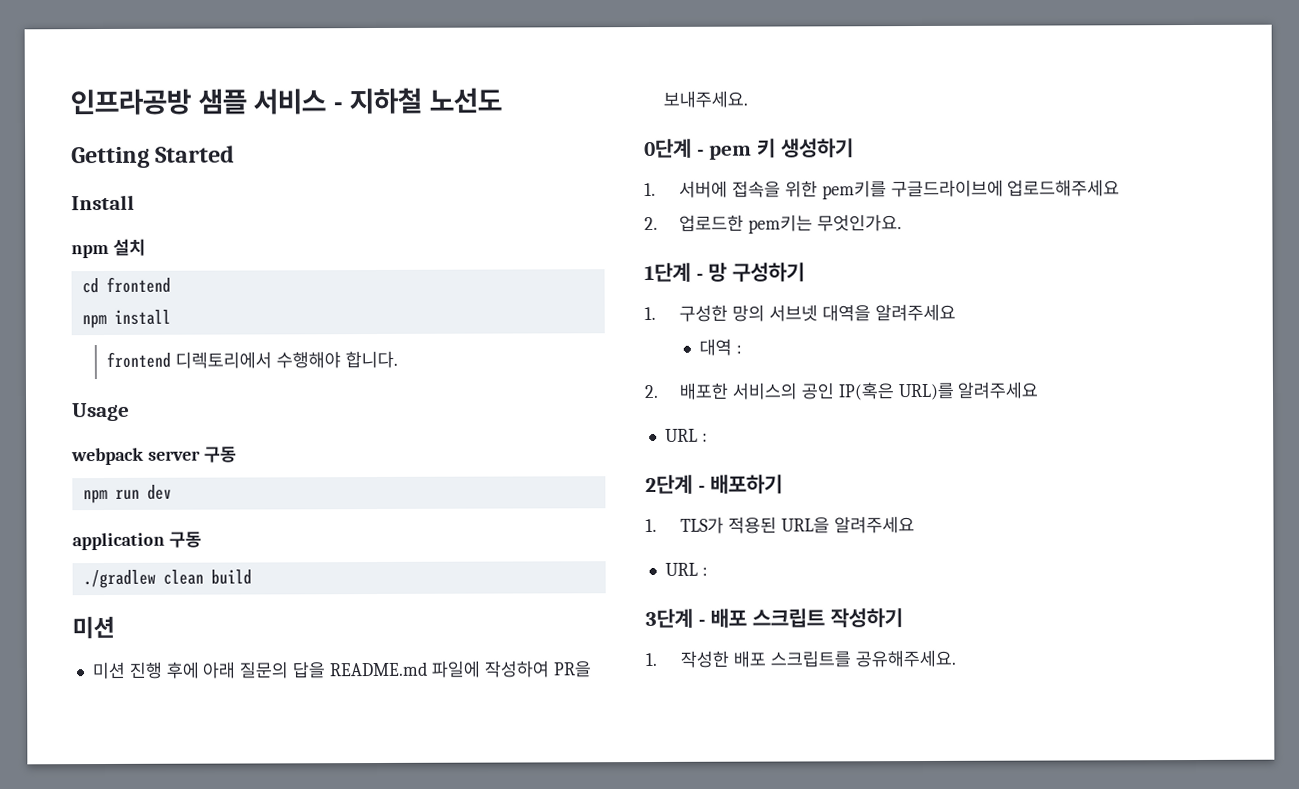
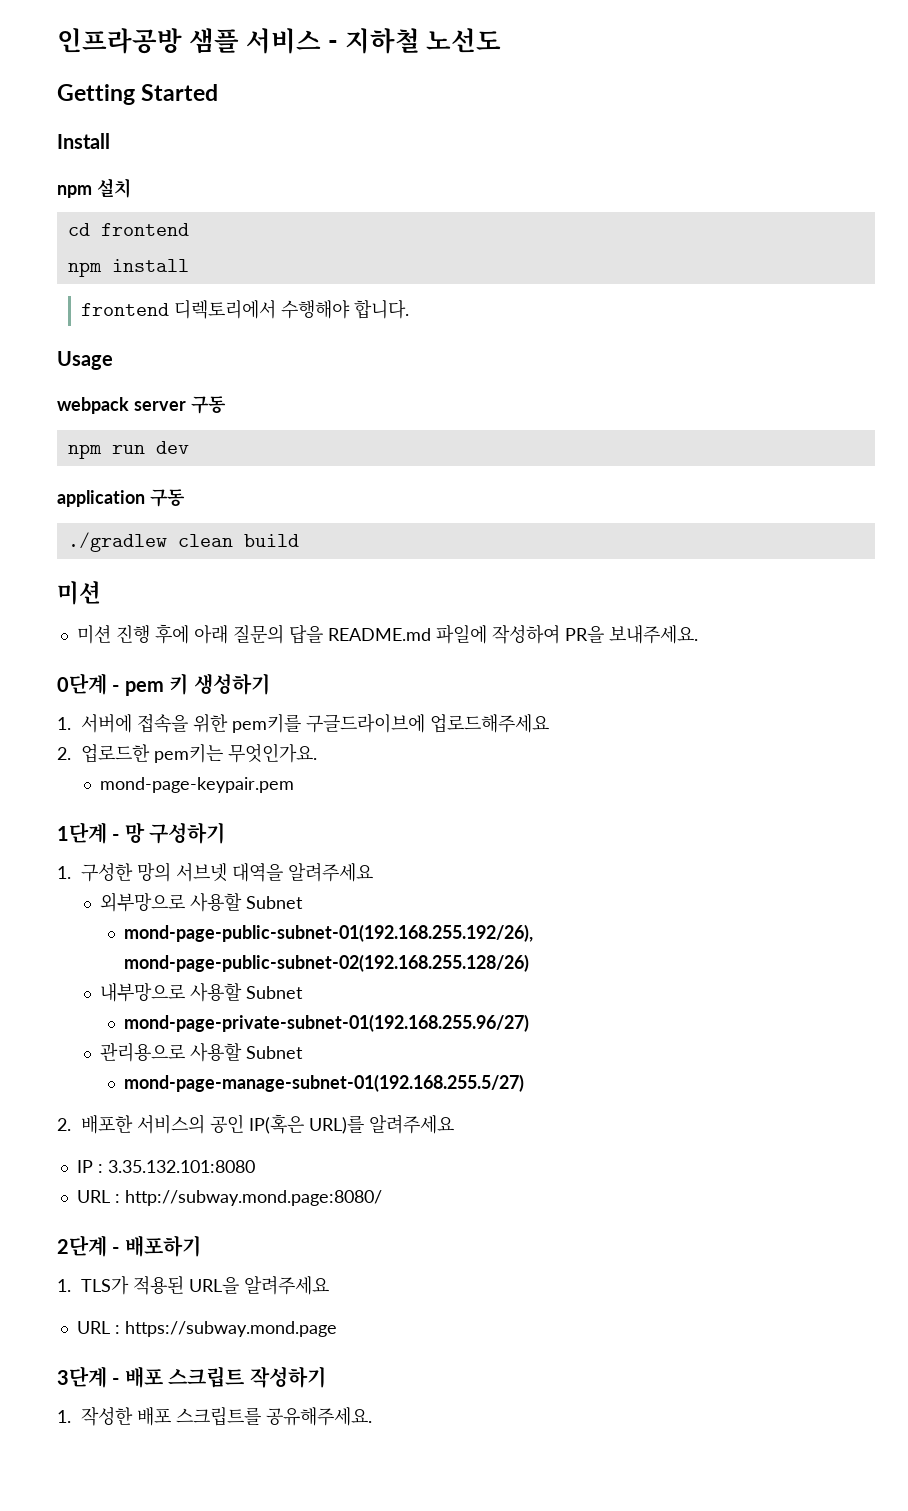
+ mond-page-keypair.pem
- 대역 :
+ 외부망으로 사용할 Subnet
+ mond-page-public-subnet-01(192.168.255.192/26), mond-page-public-subnet-02(192.168.255.128/26)
+ 내부망으로 사용할 Subnet
+ mond-page-private-subnet-01(192.168.255.96/27)
+ 관리용으로 사용할 Subnet
+ mond-page-manage-subnet-01(192.168.255.5/27)
  2. 배포한 서비스의 공인 IP(혹은 URL)를 알려주세요
- URL :
+ IP : 3.35.132.101:8080
+ URL : http://subway.mond.page:8080/
  1. TLS가 적용된 URL을 알려주세요
- URL :
+ URL : https://subway.mond.page

